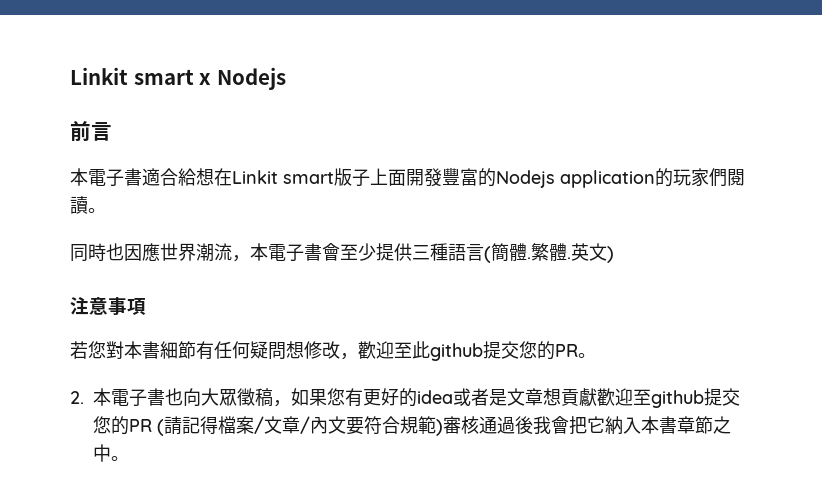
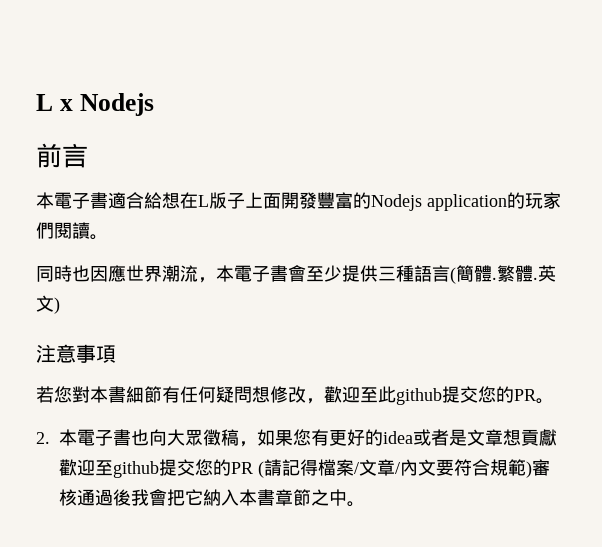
- Linkit smart x Nodejs
+ L x Nodejs
- 本電子書適合給想在Linkit smart版子上面開發豐富的Nodejs application的玩家們閱讀。
+ 本電子書適合給想在L版子上面開發豐富的Nodejs application的玩家們閱讀。

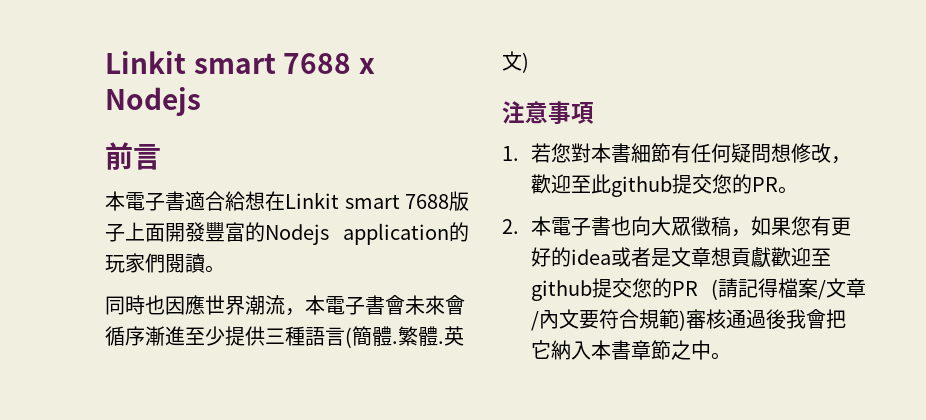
- L x Nodejs
+ Linkit smart 7688 x Nodejs
- 本電子書適合給想在L版子上面開發豐富的Nodejs application的玩家們閱讀。
+ 本電子書適合給想在Linkit smart 7688版子上面開發豐富的Nodejs application的玩家們閱讀。
- 同時也因應世界潮流，本電子書會至少提供三種語言(簡體.
+ 同時也因應世界潮流，本電子書會未來會循序漸進至少提供三種語言(簡體.
- 若您對本書細節有任何疑問想修改，歡迎至此github提交您的PR。
+ 1.若您對本書細節有任何疑問想修改，歡迎至此github提交您的PR。

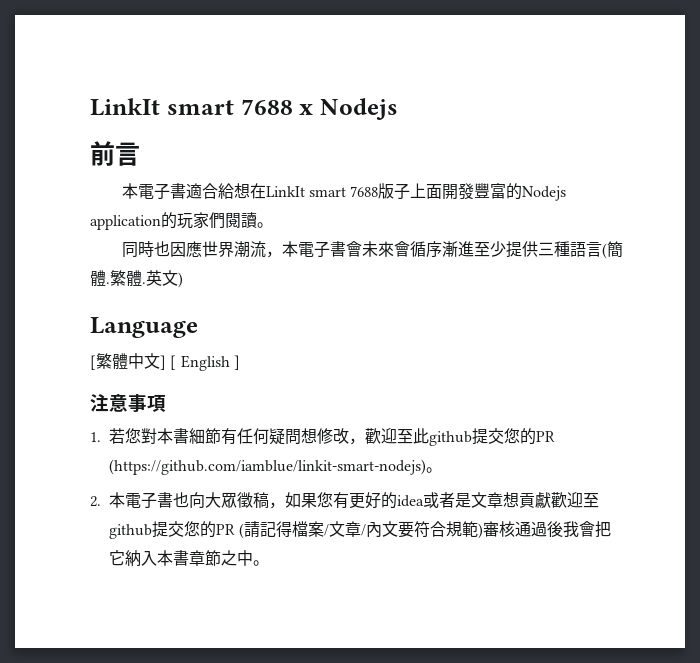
- Linkit smart 7688 x Nodejs
+ LinkIt smart 7688 x Nodejs
- 本電子書適合給想在Linkit smart 7688版子上面開發豐富的Nodejs application的玩家們閱讀。
+ 本電子書適合給想在LinkIt smart 7688版子上面開發豐富的Nodejs application的玩家們閱讀。
+ Language
+ [繁體中文] [ English ]
- 1.若您對本書細節有任何疑問想修改，歡迎至此github提交您的PR。
+ 1.若您對本書細節有任何疑問想修改，歡迎至此github提交您的PR (https://github.com/iamblue/linkit-smart-nodejs)。

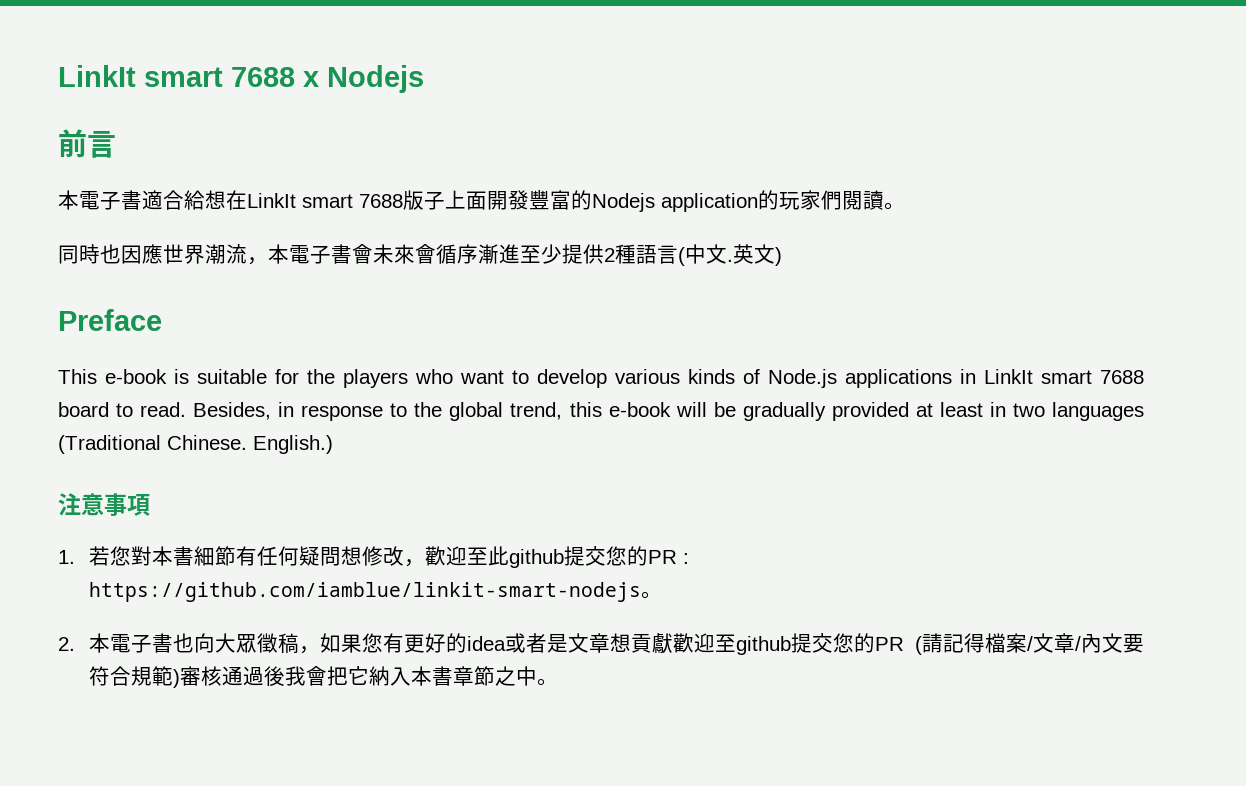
- 同時也因應世界潮流，本電子書會未來會循序漸進至少提供三種語言(簡體.繁體.
+ 同時也因應世界潮流，本電子書會未來會循序漸進至少提供2種語言(中文.
- Language
- [繁體中文] [ English ]
+ Preface
+ This e-book is suitable for the players who want to develop various kinds of Node.js applications in LinkIt smart 7688 board to read. Besides, in response to the global trend, this e-book will be gradually provided at least in two languages (Traditional Chinese. English.)
- 1.若您對本書細節有任何疑問想修改，歡迎至此github提交您的PR (https://github.com/iamblue/linkit-smart-nodejs)。
+ 1.若您對本書細節有任何疑問想修改，歡迎至此github提交您的PR : https://github.com/iamblue/linkit-smart-nodejs。

